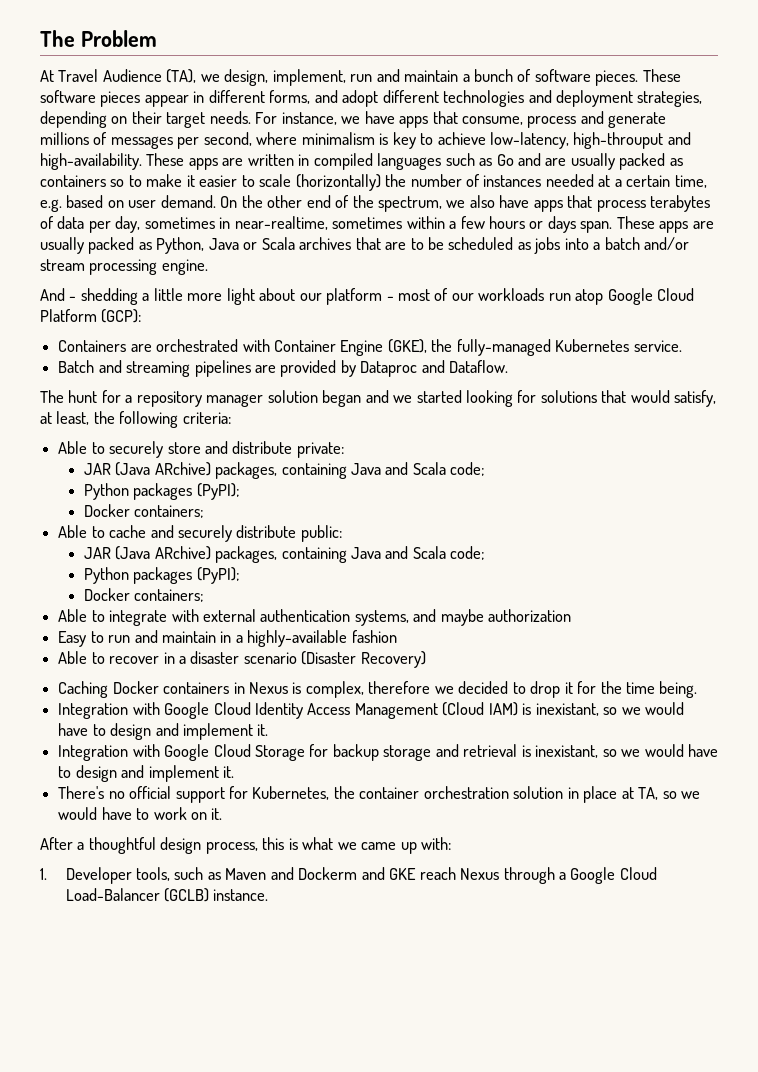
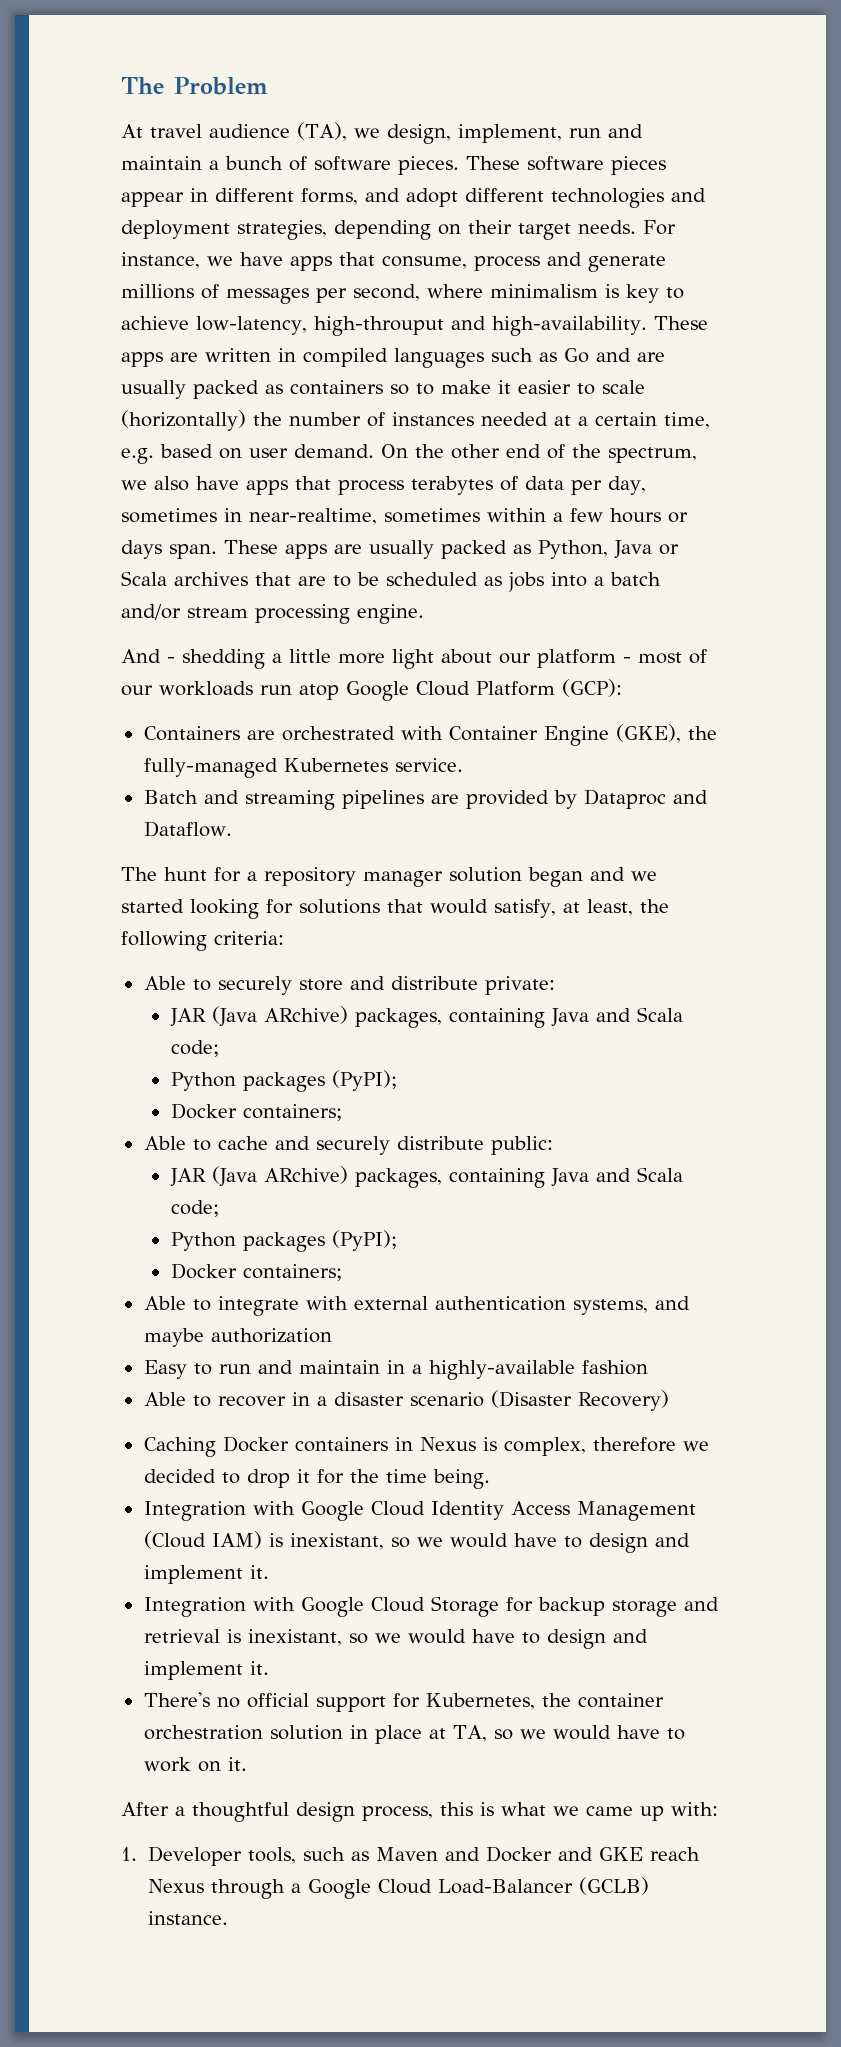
- At Travel Audience (TA), we design, implement, run and maintain a bunch of software pieces.
+ At travel audience (TA), we design, implement, run and maintain a bunch of software pieces.
- 1. Developer tools, such as Maven and Dockerm and GKE reach Nexus through a Google Cloud Load-Balancer (GCLB) instance.
+ 1. Developer tools, such as Maven and Docker and GKE reach Nexus through a Google Cloud Load-Balancer (GCLB) instance.

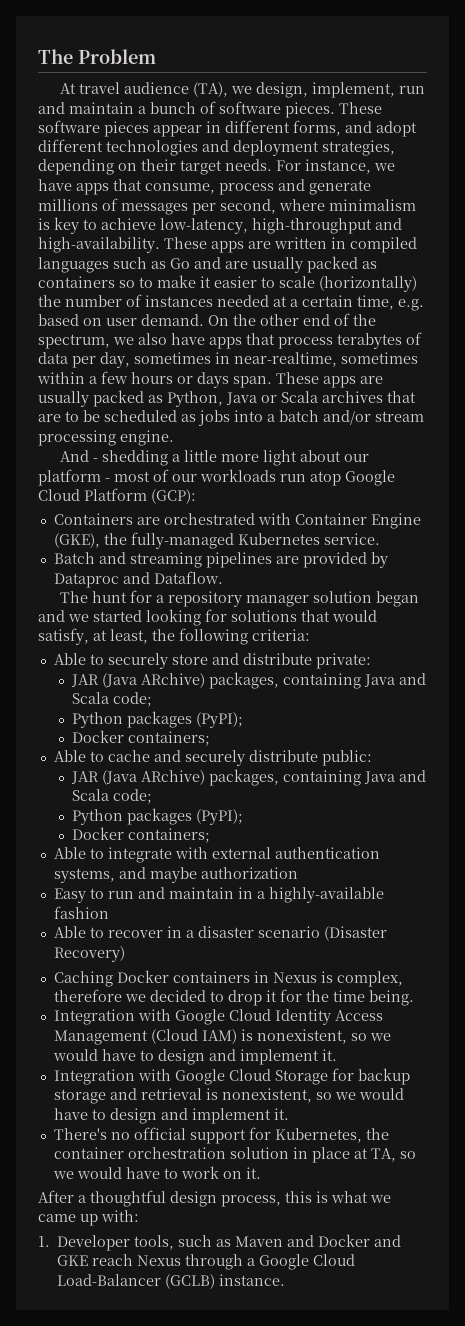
- For instance, we have apps that consume, process and generate millions of messages per second, where minimalism is key to achieve low-latency, high-throuput and high-availability.
+ For instance, we have apps that consume, process and generate millions of messages per second, where minimalism is key to achieve low-latency, high-throughput and high-availability.
- Integration with Google Cloud Identity Access Management (Cloud IAM) is inexistant, so we would have to design and implement it.
+ Integration with Google Cloud Identity Access Management (Cloud IAM) is nonexistent, so we would have to design and implement it.
- Integration with Google Cloud Storage for backup storage and retrieval is inexistant, so we would have to design and implement it.
+ Integration with Google Cloud Storage for backup storage and retrieval is nonexistent, so we would have to design and implement it.

